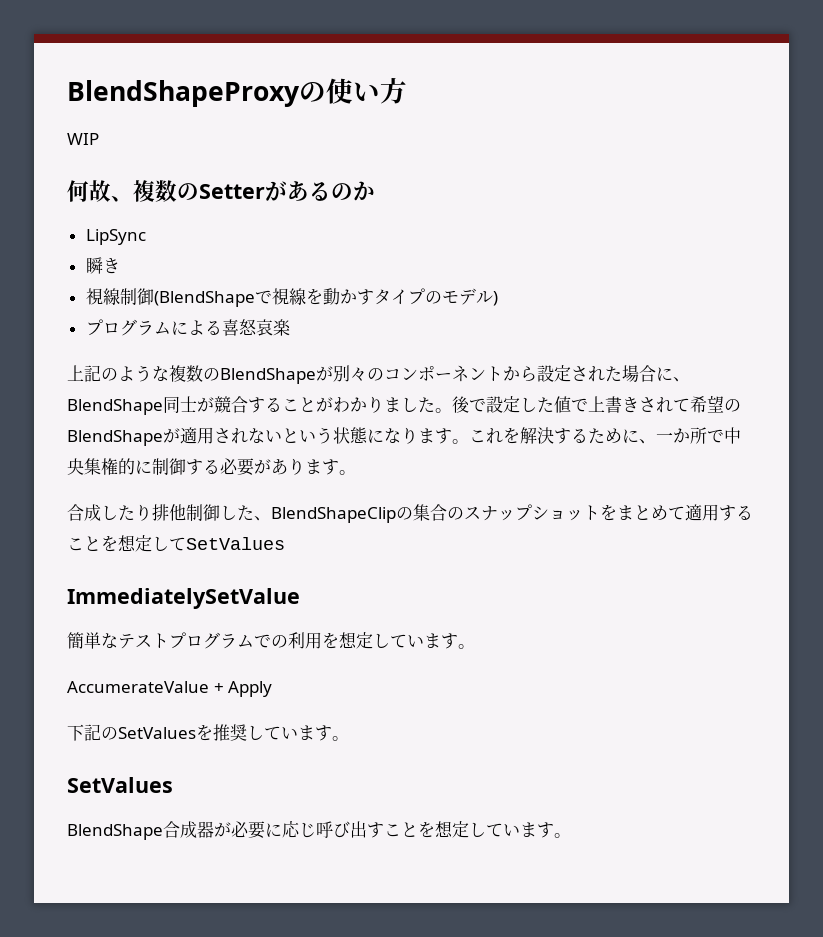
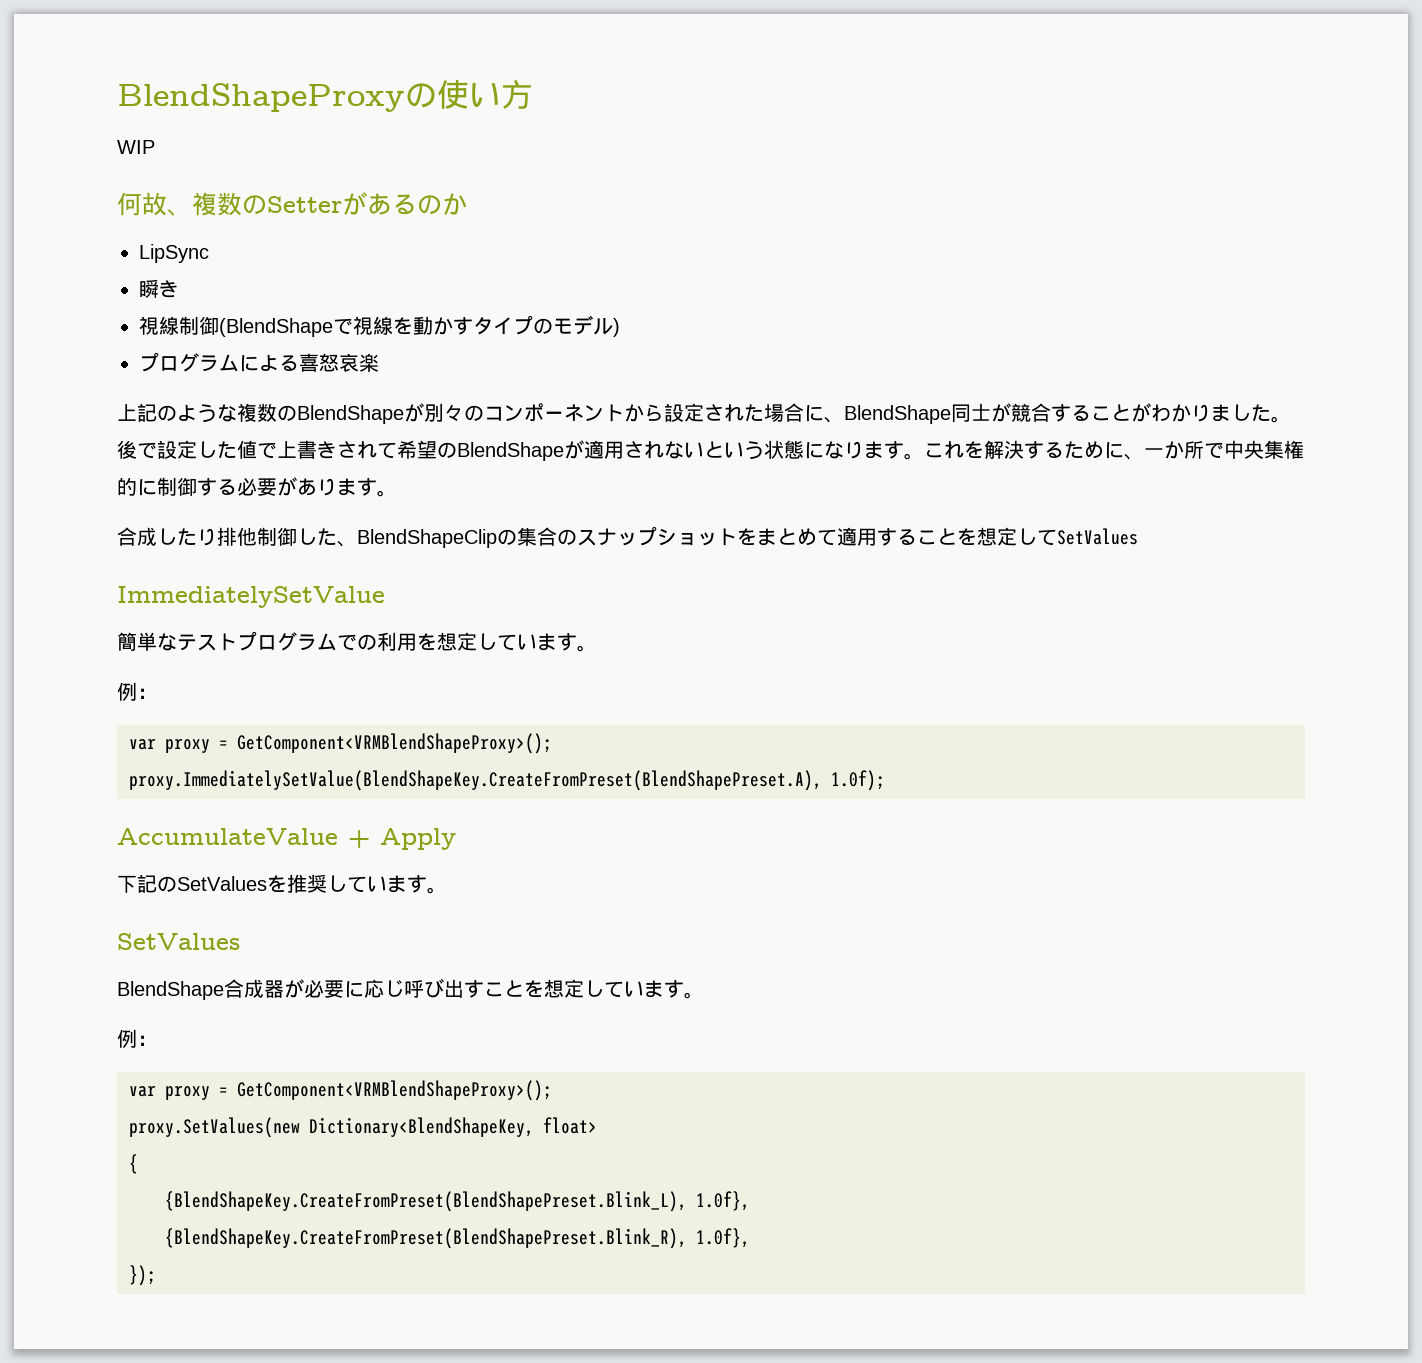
  簡単なテストプログラムでの利用を想定しています。
- AccumerateValue + Apply
+ 例：
+ var proxy = GetComponent<VRMBlendShapeProxy>();
+ proxy.ImmediatelySetValue(BlendShapeKey.CreateFromPreset(BlendShapePreset.A), 1.0f);
+ AccumulateValue + Apply
  BlendShape合成器が必要に応じ呼び出すことを想定しています。
+ 例：
+ var proxy = GetComponent<VRMBlendShapeProxy>();
+ proxy.SetValues(new Dictionary<BlendShapeKey, float>
+ {
+ {BlendShapeKey.CreateFromPreset(BlendShapePreset.Blink_L), 1.0f},
+ {BlendShapeKey.CreateFromPreset(BlendShapePreset.Blink_R), 1.0f},
+ });

